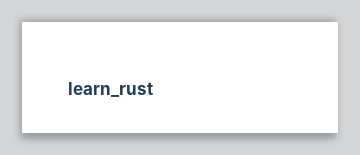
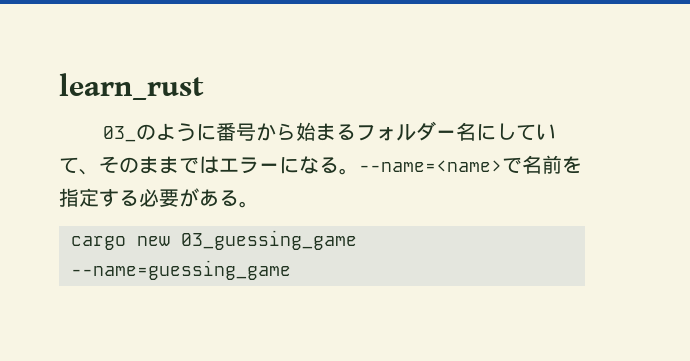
+ 03_のように番号から始まるフォルダー名にしていて、そのままではエラーになる。--name=<name>で名前を指定する必要がある。
+ cargo new 03_guessing_game --name=guessing_game

